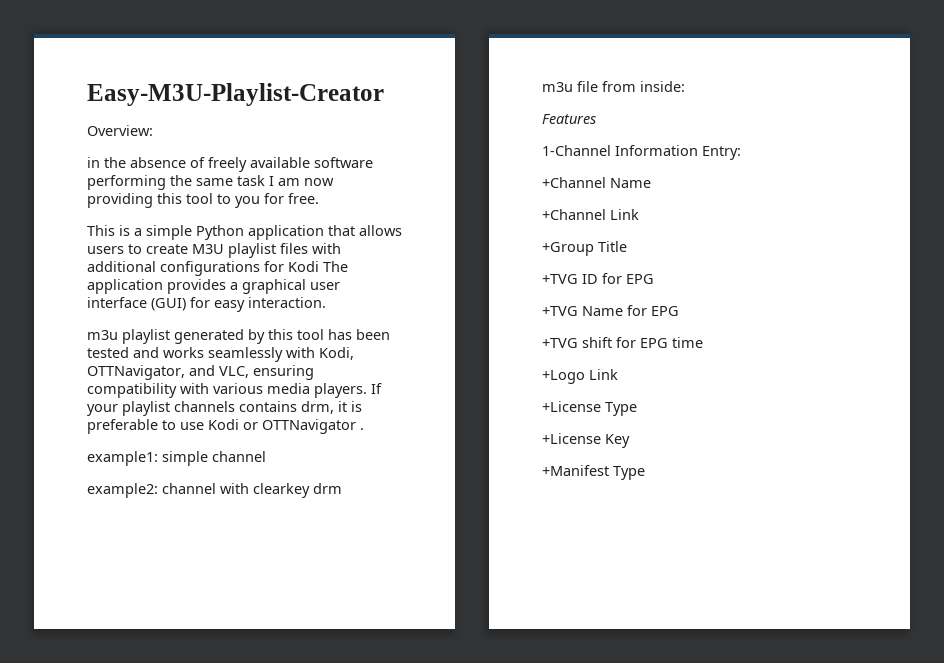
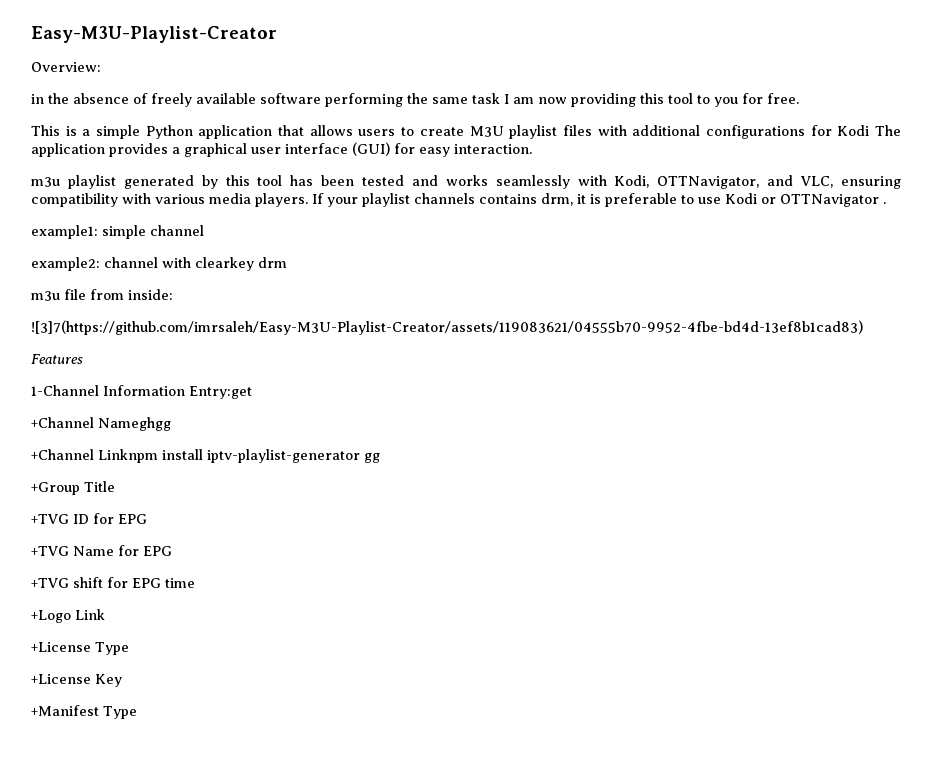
+ ![3]7(https://github.com/imrsaleh/Easy-M3U-Playlist-Creator/assets/119083621/04555b70-9952-4fbe-bd4d-13ef8b1cad83)
- 1-Channel Information Entry:
- +Channel Name
- +Channel Link
+ 1-Channel Information Entry:get
+ +Channel Nameghgg
+ +Channel Linknpm install iptv-playlist-generator gg

